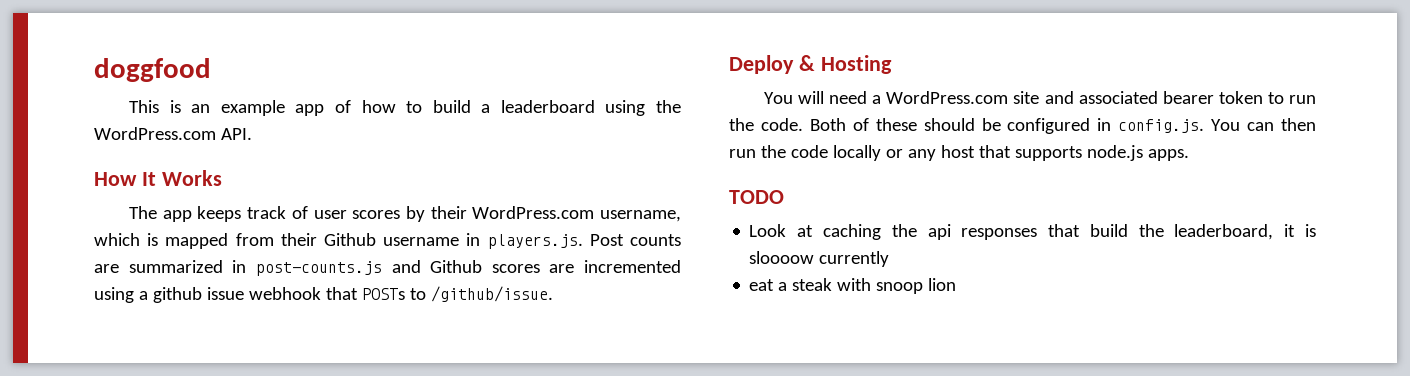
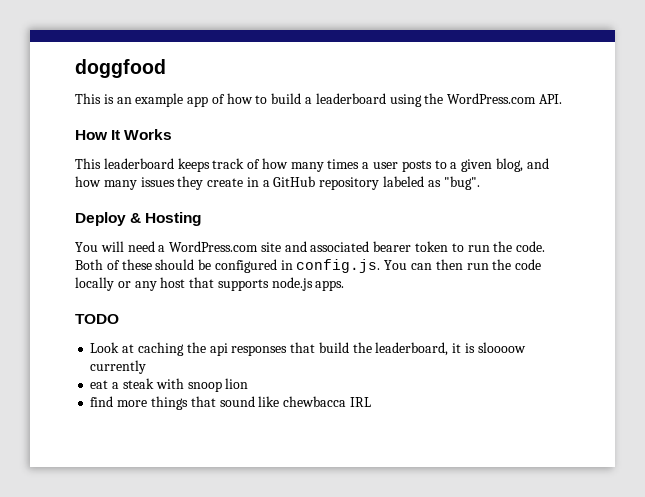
- The app keeps track of user scores by their WordPress.com username, which is mapped from their Github username in players.js. Post counts are summarized in post-counts.js and Github scores are incremented using a github issue webhook that POSTs to /github/issue.
+ This leaderboard keeps track of how many times a user posts to a given blog, and how many issues they create in a GitHub repository labeled as "bug".
+ find more things that sound like chewbacca IRL

